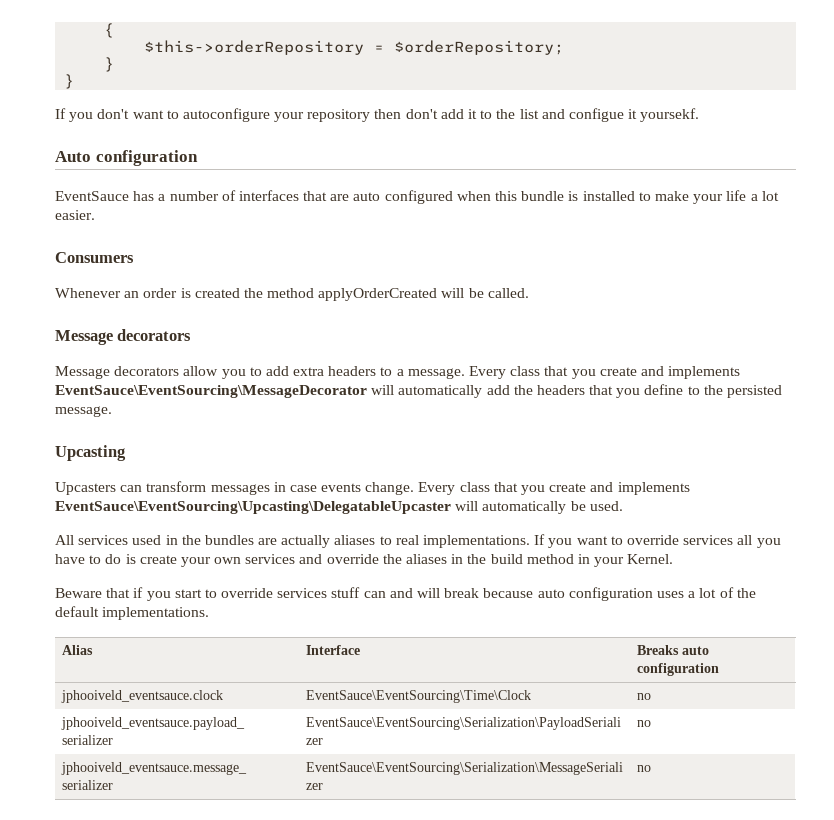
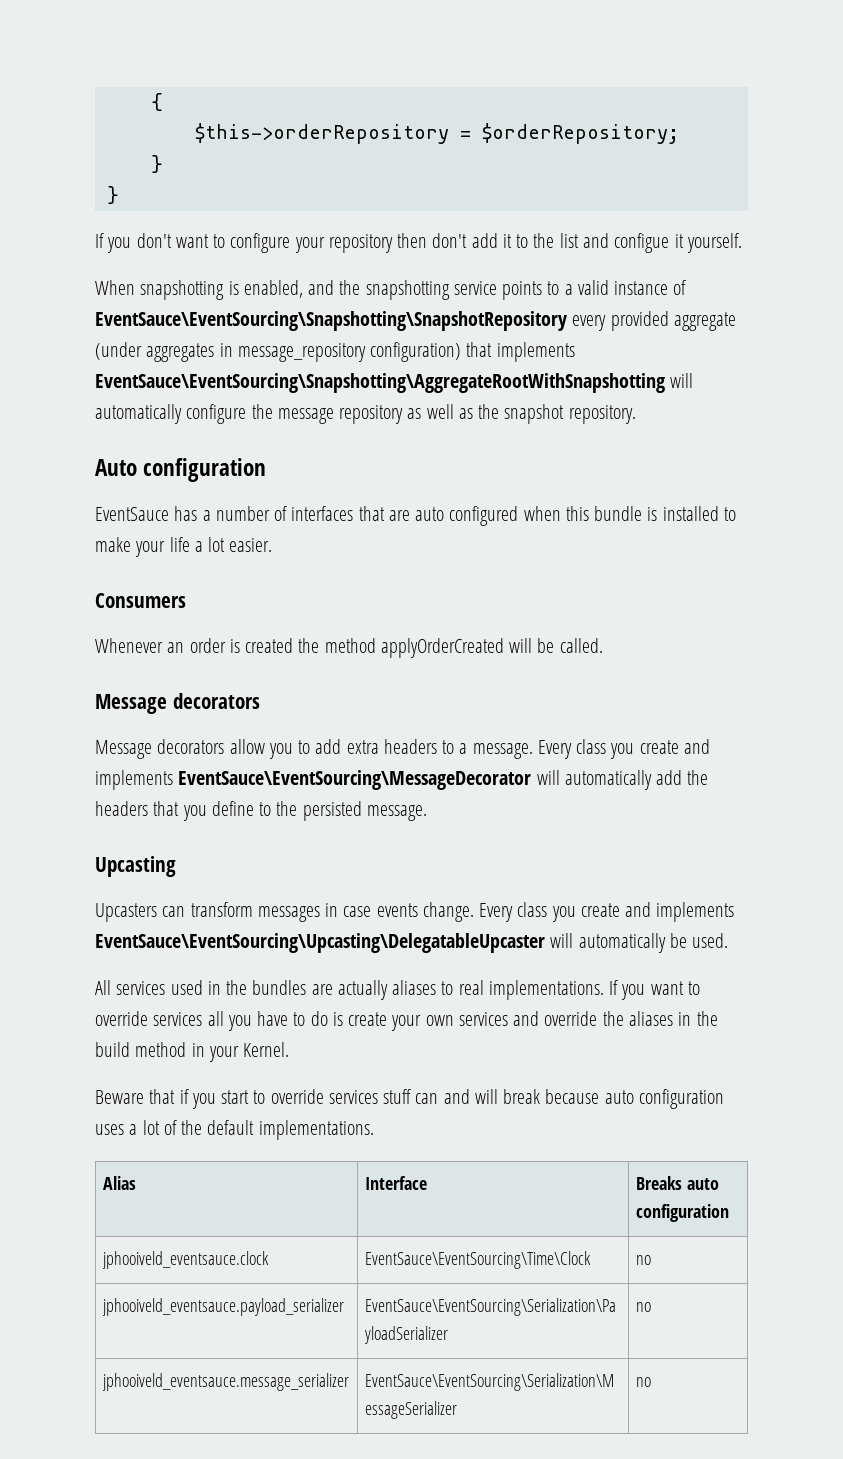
- If you don't want to autoconfigure your repository then don't add it to the list and configue it yoursekf.
+ If you don't want to configure your repository then don't add it to the list and configue it yourself.
+ When snapshotting is enabled, and the snapshotting service points to a valid instance of EventSauce\EventSourcing\Snapshotting\SnapshotRepository every provided aggregate (under aggregates in message_repository configuration) that implements EventSauce\EventSourcing\Snapshotting\AggregateRootWithSnapshotting will automatically configure the message repository as well as the snapshot repository.
- Every class that you create and implements EventSauce\EventSourcing\MessageDecorator will automatically add the headers that you define to the persisted message.
+ Every class you create and implements EventSauce\EventSourcing\MessageDecorator will automatically add the headers that you define to the persisted message.
- Every class that you create and implements EventSauce\EventSourcing\Upcasting\DelegatableUpcaster will automatically be used.
+ Every class you create and implements EventSauce\EventSourcing\Upcasting\DelegatableUpcaster will automatically be used.

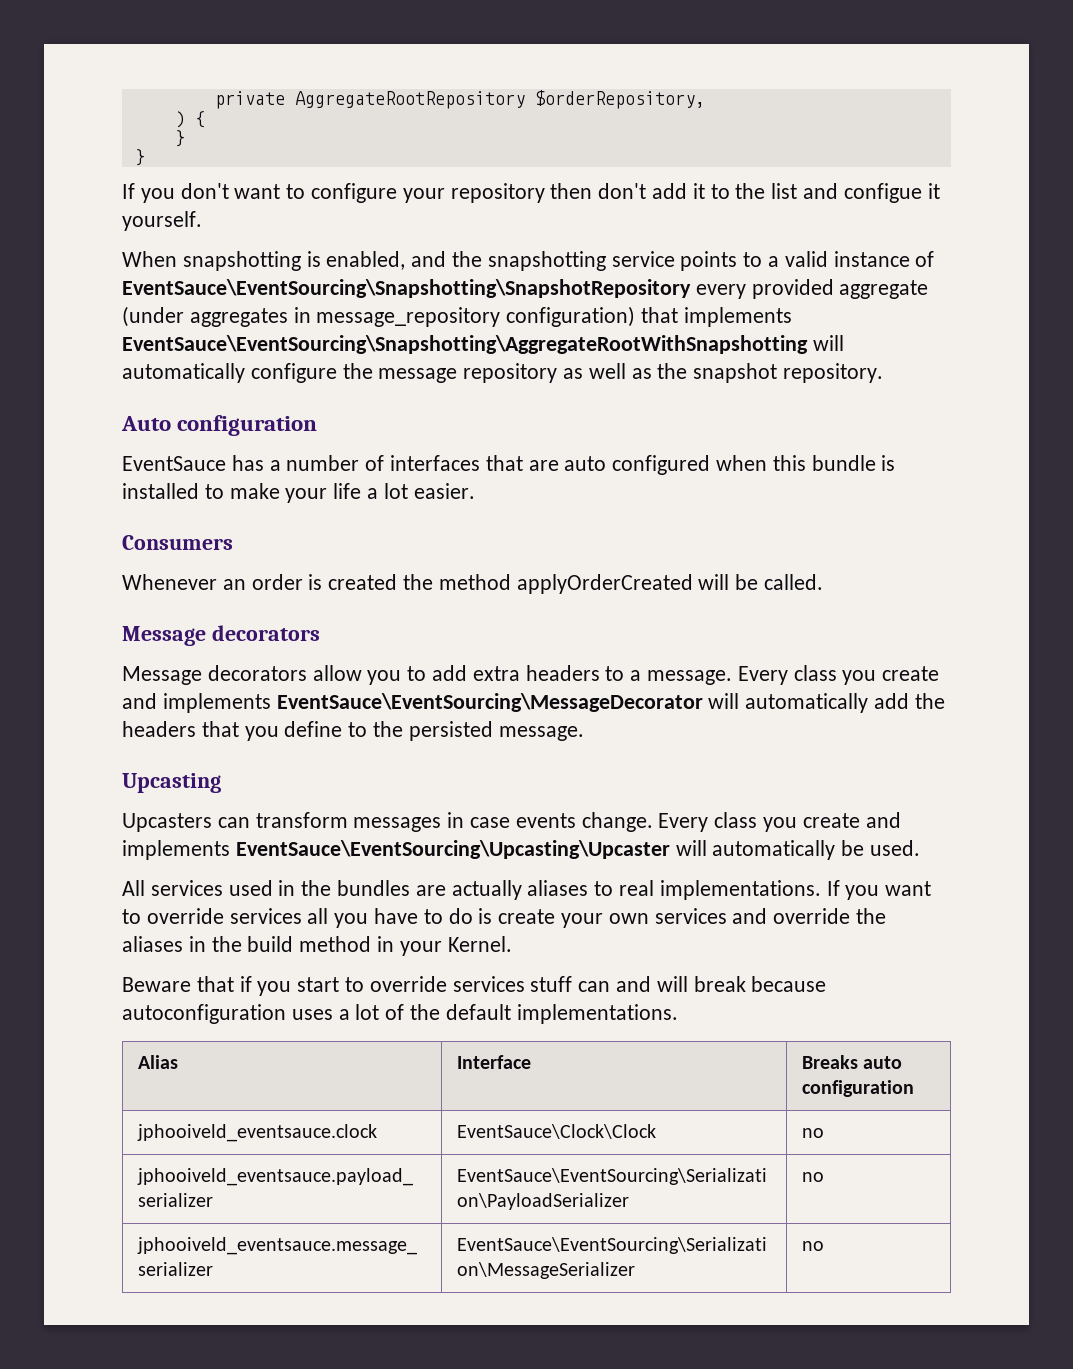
- {
- $this->orderRepository = $orderRepository;
+ private AggregateRootRepository $orderRepository,
+ ) {
- Every class you create and implements EventSauce\EventSourcing\Upcasting\DelegatableUpcaster will automatically be used.
+ Every class you create and implements EventSauce\EventSourcing\Upcasting\Upcaster will automatically be used.
- Beware that if you start to override services stuff can and will break because auto configuration uses a lot of the default implementations.
+ Beware that if you start to override services stuff can and will break because autoconfiguration uses a lot of the default implementations.
- jphooiveld_eventsauce.clock | EventSauce\EventSourcing\Time\Clock | no
+ jphooiveld_eventsauce.clock | EventSauce\Clock\Clock | no

